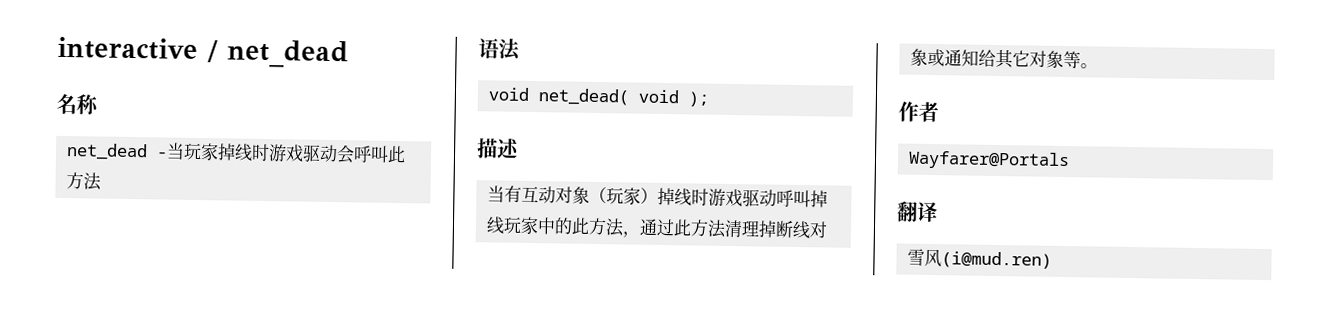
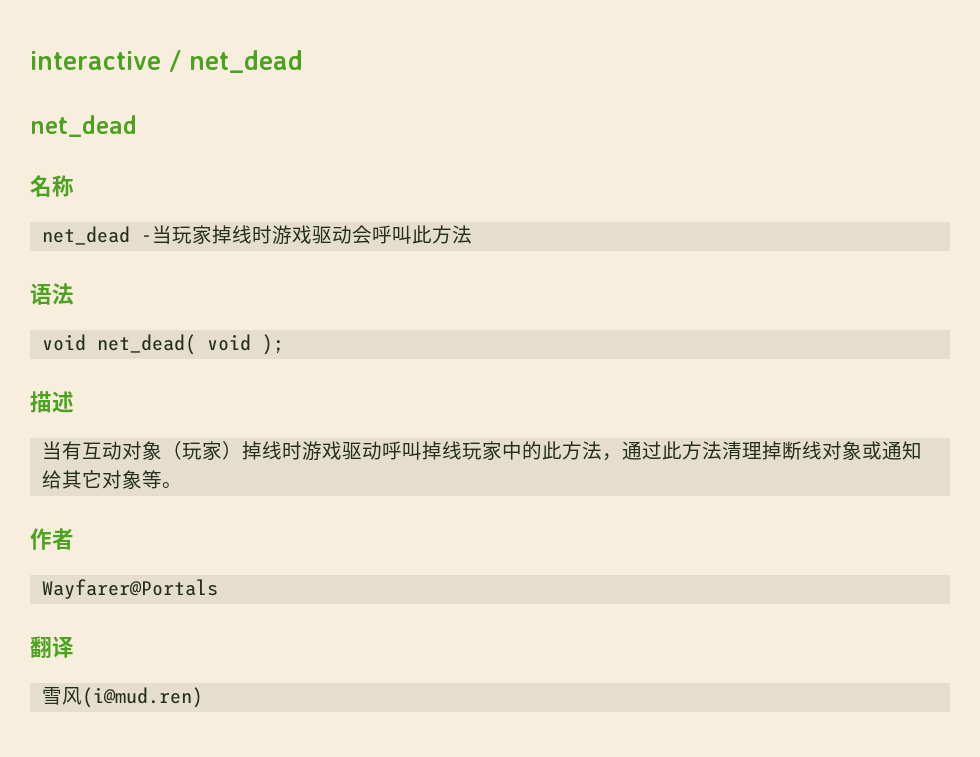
  interactive / net_dead
+ net_dead

